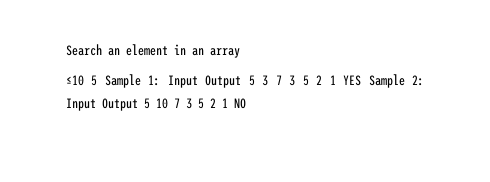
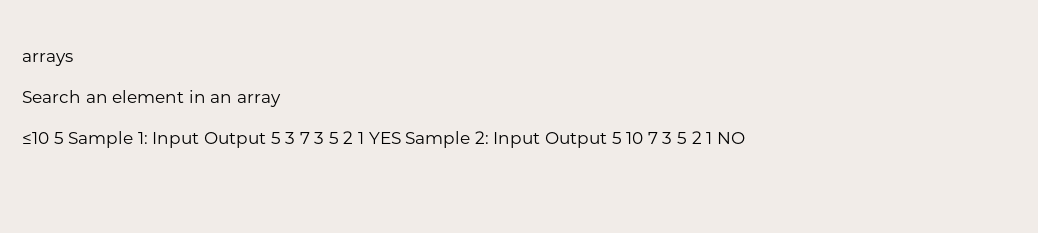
+ arrays

